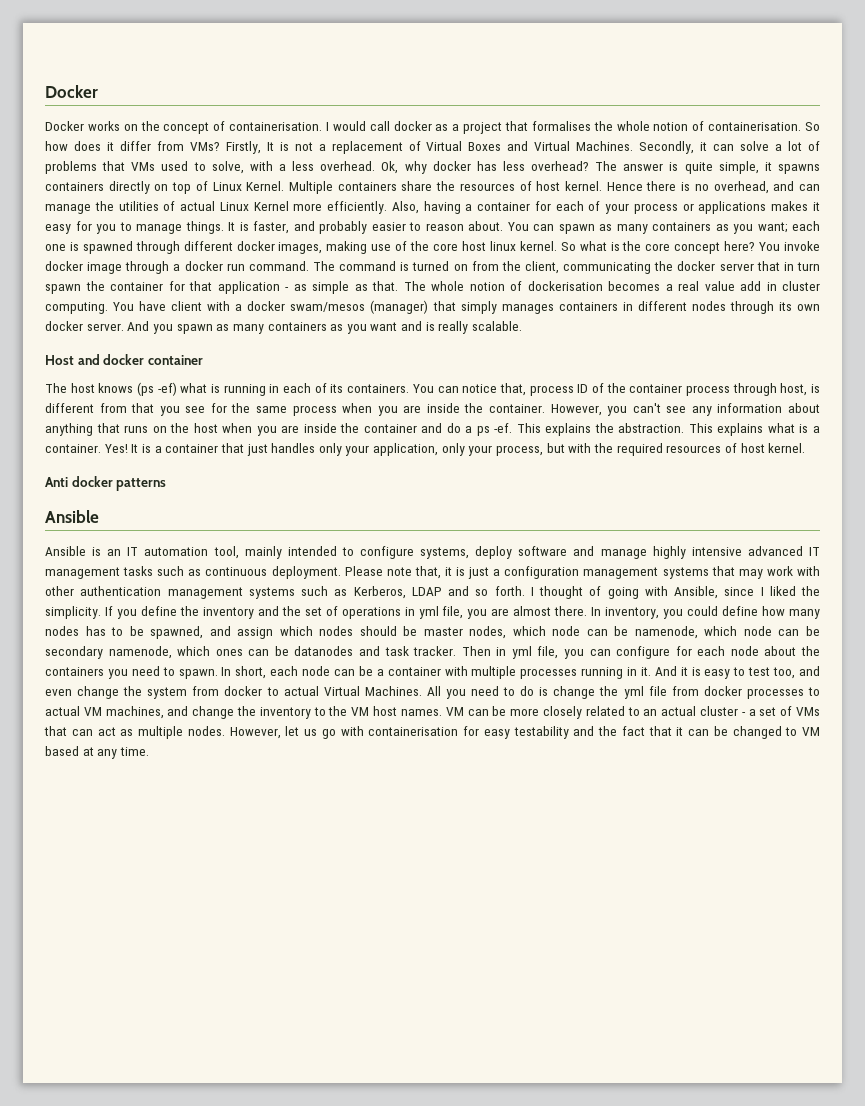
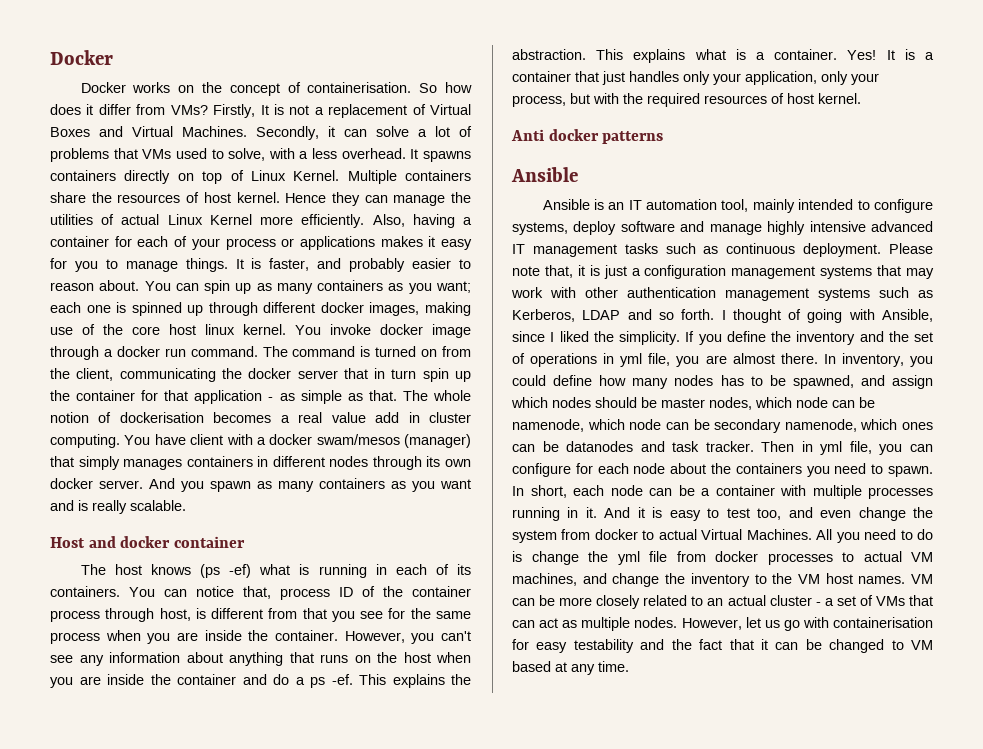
- I would call docker as a project that formalises the whole notion of containerisation.
- Ok, why docker has less overhead? The answer is quite simple, it spawns containers directly on top of Linux Kernel.
+ It spawns containers directly on top of Linux Kernel.
- Hence there is no overhead, and can manage the utilities of actual Linux Kernel more efficiently.
+ Hence they can manage the utilities of actual Linux Kernel more efficiently.
- You can spawn as many containers as you want; each one is spawned through different docker images, making use of the core host linux kernel.
+ You can spin up as many containers as you want; each one is spinned up through different docker images, making use of the core host linux kernel.
- So what is the core concept here?
- The command is turned on from the client, communicating the docker server that in turn spawn the container for that application - as simple as that.
+ The command is turned on from the client, communicating the docker server that in turn spin up the container for that application - as simple as that.

